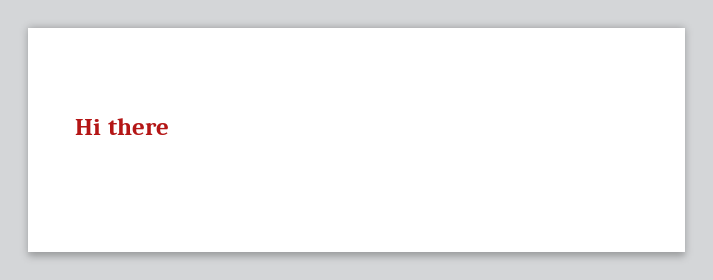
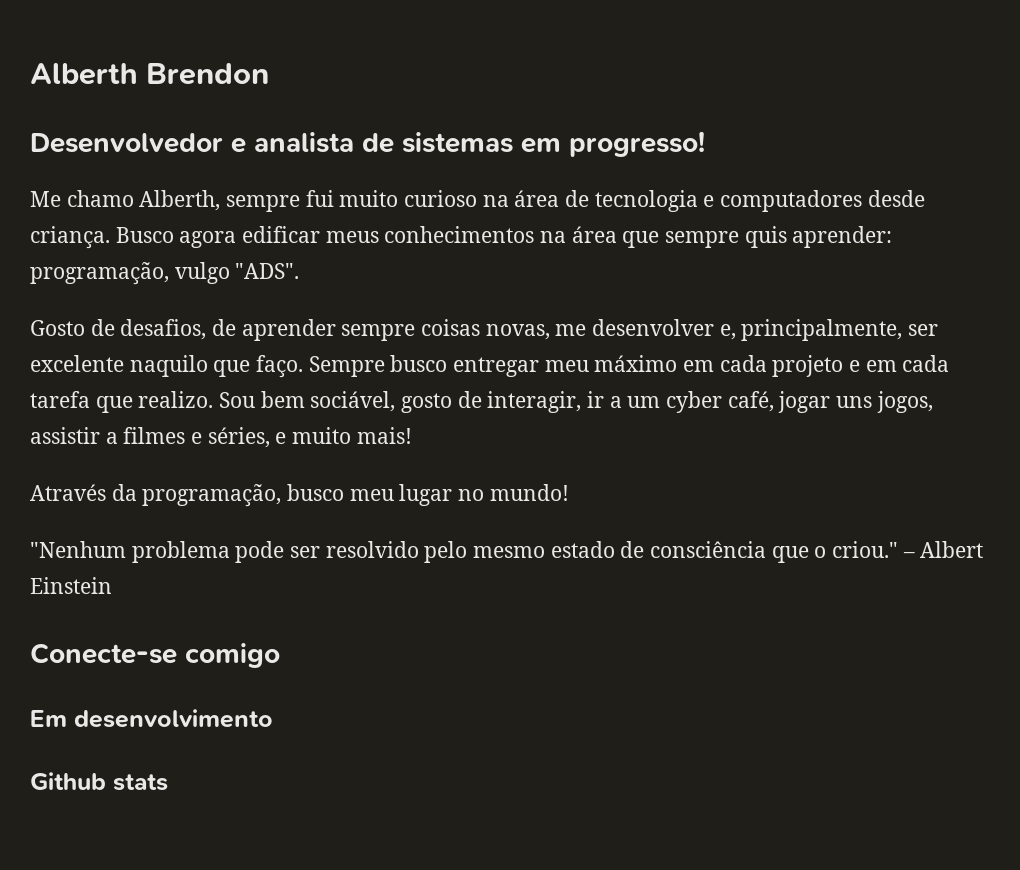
- Hi there
+ Alberth Brendon
+ Desenvolvedor e analista de sistemas em progresso!
+ Me chamo Alberth, sempre fui muito curioso na área de tecnologia e computadores desde criança. Busco agora edificar meus conhecimentos na área que sempre quis aprender: programação, vulgo "ADS".
+ Gosto de desafios, de aprender sempre coisas novas, me desenvolver e, principalmente, ser excelente naquilo que faço. Sempre busco entregar meu máximo em cada projeto e em cada tarefa que realizo. Sou bem sociável, gosto de interagir, ir a um cyber café, jogar uns jogos, assistir a filmes e séries, e muito mais!
+ Através da programação, busco meu lugar no mundo!
+ "Nenhum problema pode ser resolvido pelo mesmo estado de consciência que o criou." – Albert Einstein
+ Conecte-se comigo
+ Em desenvolvimento
+ Github stats

